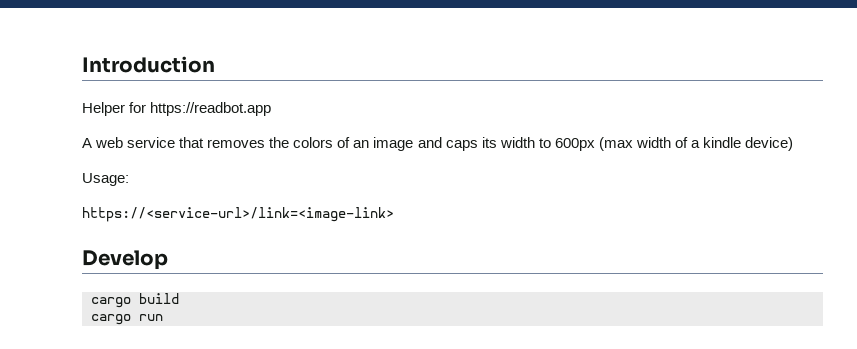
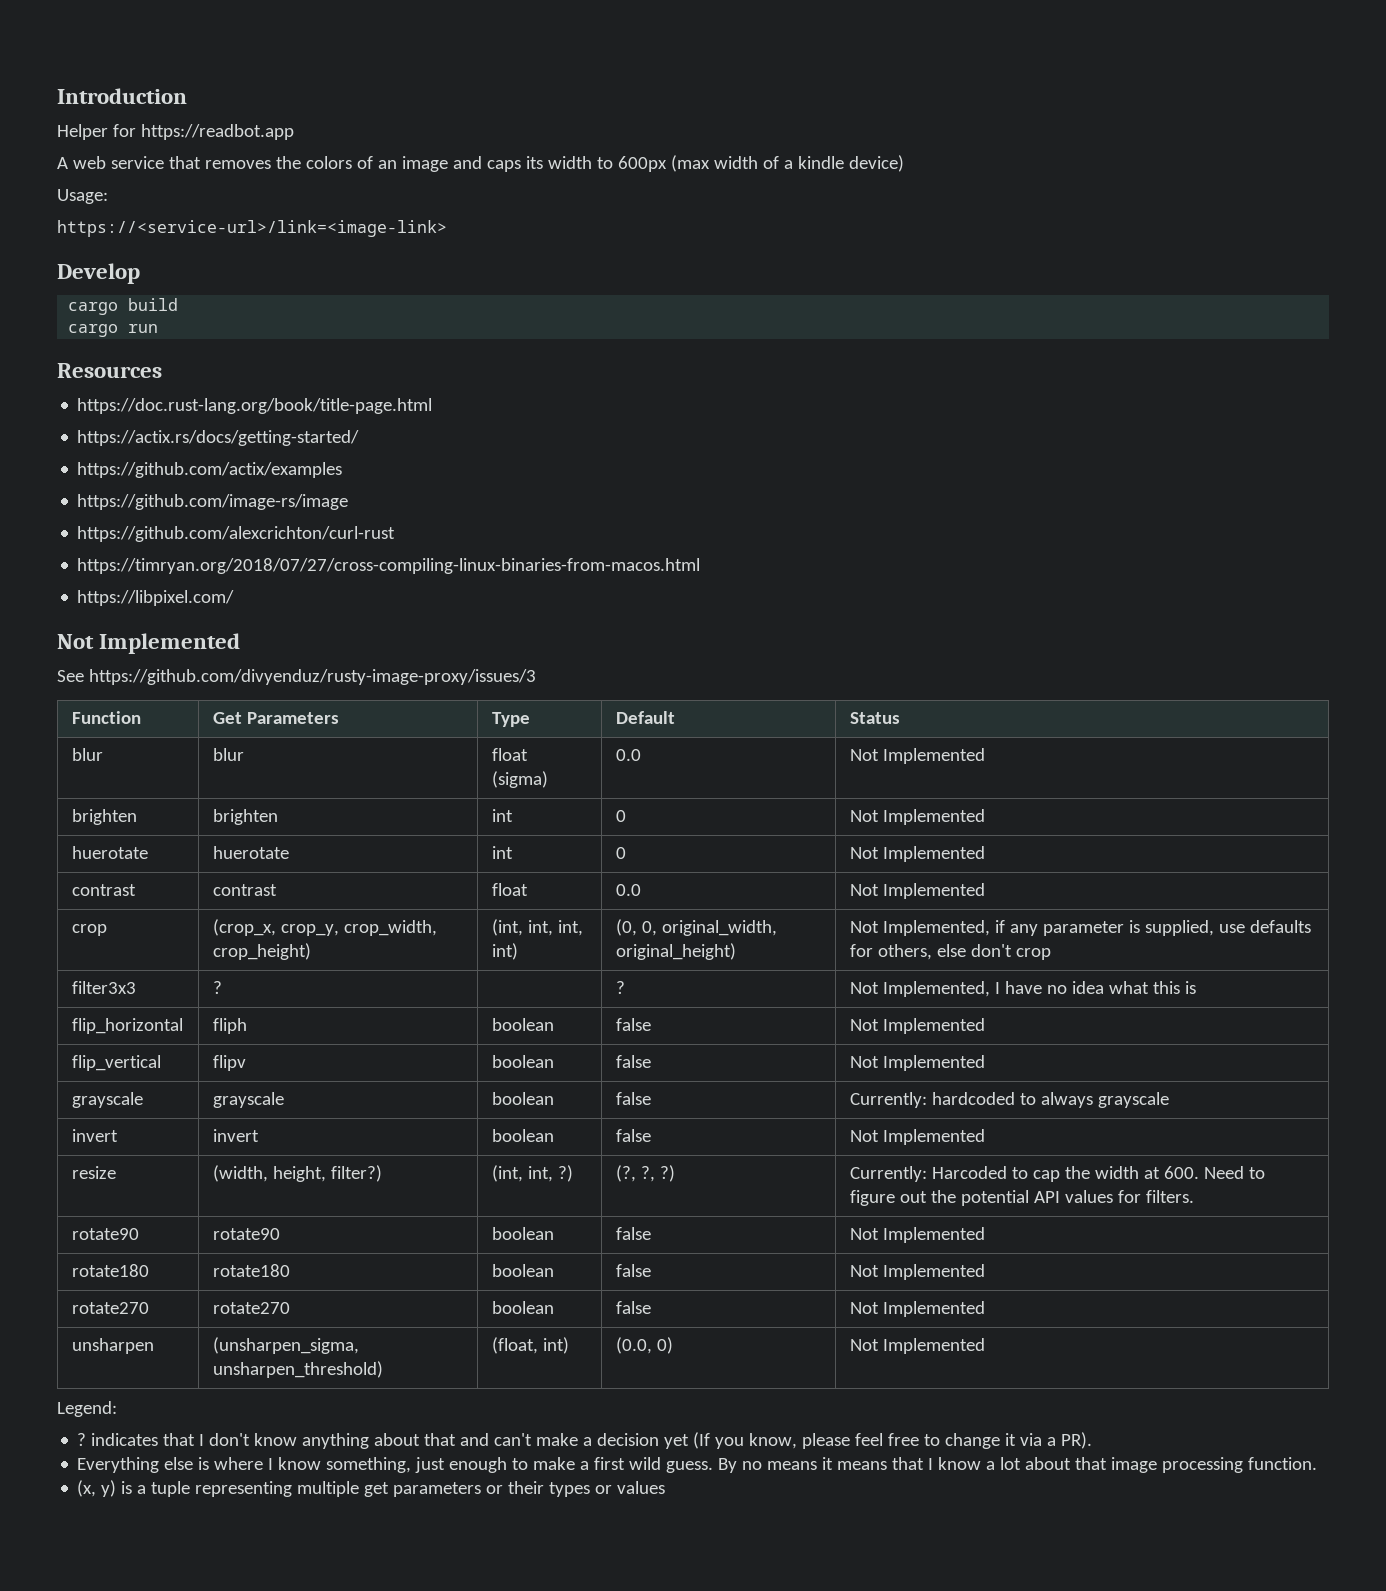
+ Resources
+ https://doc.rust-lang.org/book/title-page.html
+ https://actix.rs/docs/getting-started/
+ https://github.com/actix/examples
+ https://github.com/image-rs/image
+ https://github.com/alexcrichton/curl-rust
+ https://timryan.org/2018/07/27/cross-compiling-linux-binaries-from-macos.html
+ https://libpixel.com/
+ Not Implemented
+ See https://github.com/divyenduz/rusty-image-proxy/issues/3
+ Function | Get Parameters | Type | Default | Status
+ blur | blur | float (sigma) | 0.0 | Not Implemented
+ brighten | brighten | int | 0 | Not Implemented
+ huerotate | huerotate | int | 0 | Not Implemented
+ contrast | contrast | float | 0.0 | Not Implemented
+ crop | (crop_x, crop_y, crop_width, crop_height) | (int, int, int, int) | (0, 0, original_width, original_height) | Not Implemented, if any parameter is supplied, use defaults for others, else don't crop
+ filter3x3 | ? | | ? | Not Implemented, I have no idea what this is
+ flip_horizontal | fliph | boolean | false | Not Implemented
+ flip_vertical | flipv | boolean | false | Not Implemented
+ grayscale | grayscale | boolean | false | Currently: hardcoded to always grayscale
+ invert | invert | boolean | false | Not Implemented
+ resize | (width, height, filter?) | (int, int, ?) | (?, ?, ?) | Currently: Harcoded to cap the width at 600. Need to figure out the potential API values for filters.
+ rotate90 | rotate90 | boolean | false | Not Implemented
+ rotate180 | rotate180 | boolean | false | Not Implemented
+ rotate270 | rotate270 | boolean | false | Not Implemented
+ unsharpen | (unsharpen_sigma, unsharpen_threshold) | (float, int) | (0.0, 0) | Not Implemented
+ Legend:
+ ? indicates that I don't know anything about that and can't make a decision yet (If you know, please feel free to change it via a PR).
+ Everything else is where I know something, just enough to make a first wild guess. By no means it means that I know a lot about that image processing function.
+ (x, y) is a tuple representing multiple get parameters or their types or values

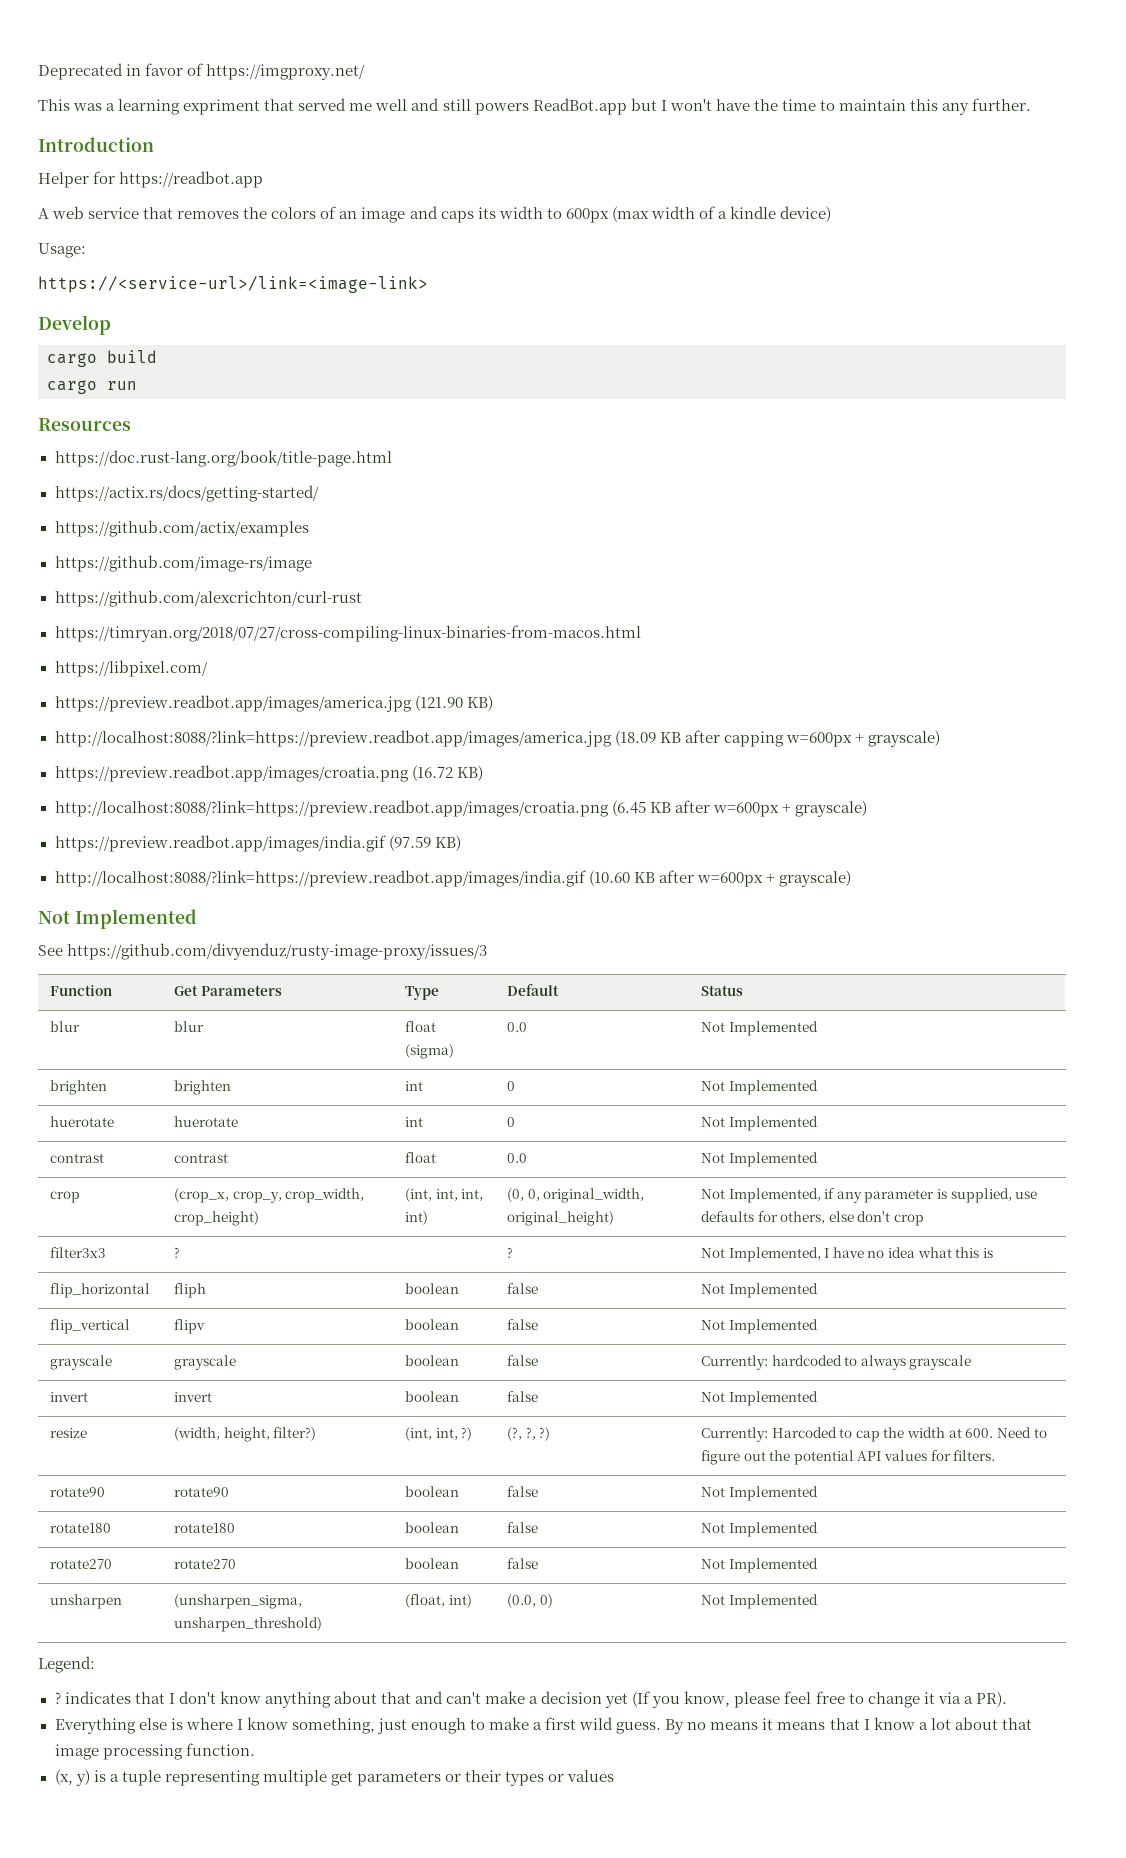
+ Deprecated in favor of https://imgproxy.net/
+ This was a learning expriment that served me well and still powers ReadBot.app but I won't have the time to maintain this any further.
+ https://preview.readbot.app/images/america.jpg (121.90 KB)
+ http://localhost:8088/?link=https://preview.readbot.app/images/america.jpg (18.09 KB after capping w=600px + grayscale)
+ https://preview.readbot.app/images/croatia.png (16.72 KB)
+ http://localhost:8088/?link=https://preview.readbot.app/images/croatia.png (6.45 KB after w=600px + grayscale)
+ https://preview.readbot.app/images/india.gif (97.59 KB)
+ http://localhost:8088/?link=https://preview.readbot.app/images/india.gif (10.60 KB after w=600px + grayscale)

